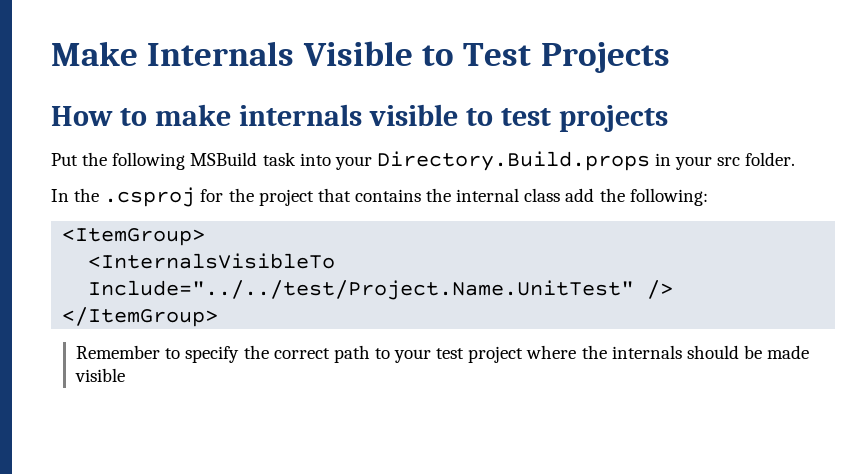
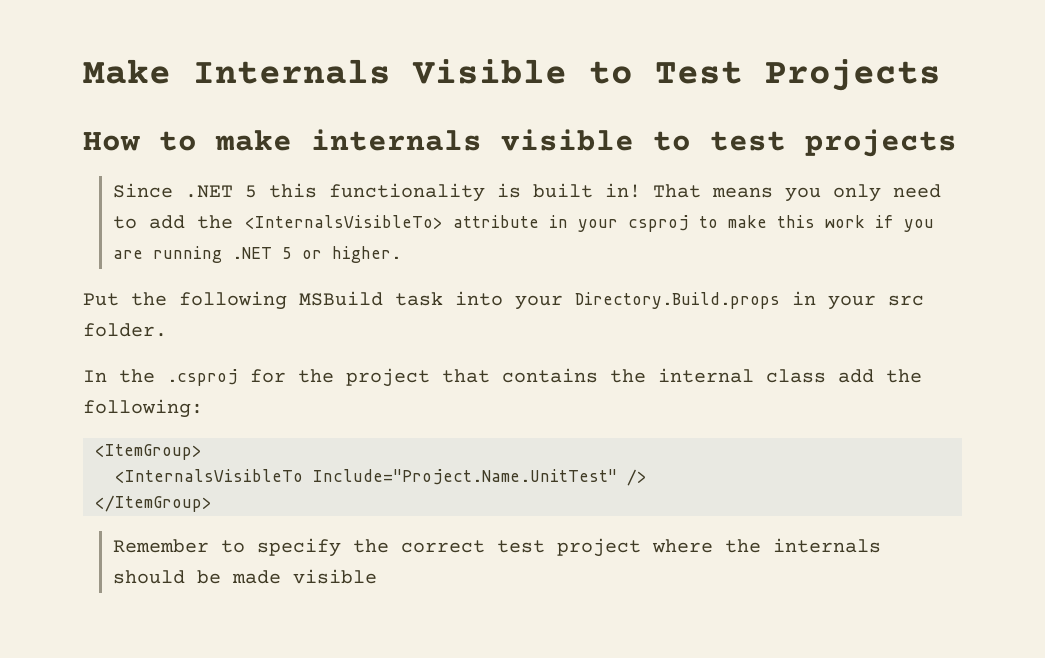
+ Since .NET 5 this functionality is built in! That means you only need to add the <InternalsVisibleTo> attribute in your csproj to make this work if you are running .NET 5 or higher.
- <InternalsVisibleTo Include="../../test/Project.Name.UnitTest" />
+ <InternalsVisibleTo Include="Project.Name.UnitTest" />
- Remember to specify the correct path to your test project where the internals should be made visible
+ Remember to specify the correct test project where the internals should be made visible

